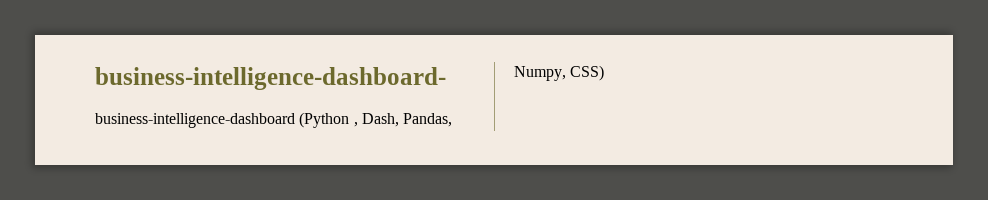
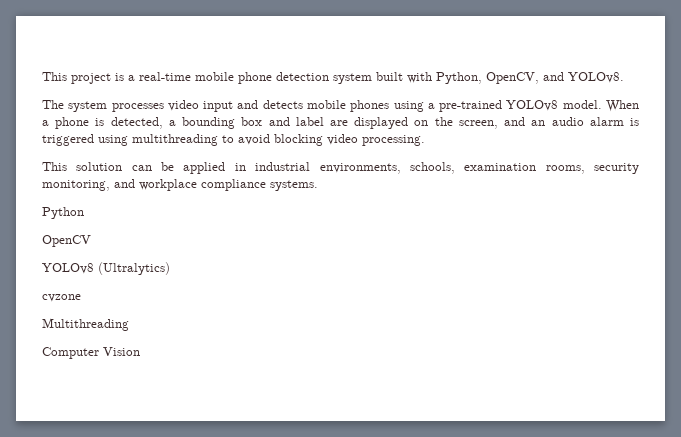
- business-intelligence-dashboard-
- business-intelligence-dashboard (Python , Dash, Pandas, Numpy, CSS)
+ This project is a real-time mobile phone detection system built with Python, OpenCV, and YOLOv8.
+ The system processes video input and detects mobile phones using a pre-trained YOLOv8 model. When a phone is detected, a bounding box and label are displayed on the screen, and an audio alarm is triggered using multithreading to avoid blocking video processing.
+ This solution can be applied in industrial environments, schools, examination rooms, security monitoring, and workplace compliance systems.
+ Python
+ OpenCV
+ YOLOv8 (Ultralytics)
+ cvzone
+ Multithreading
+ Computer Vision

